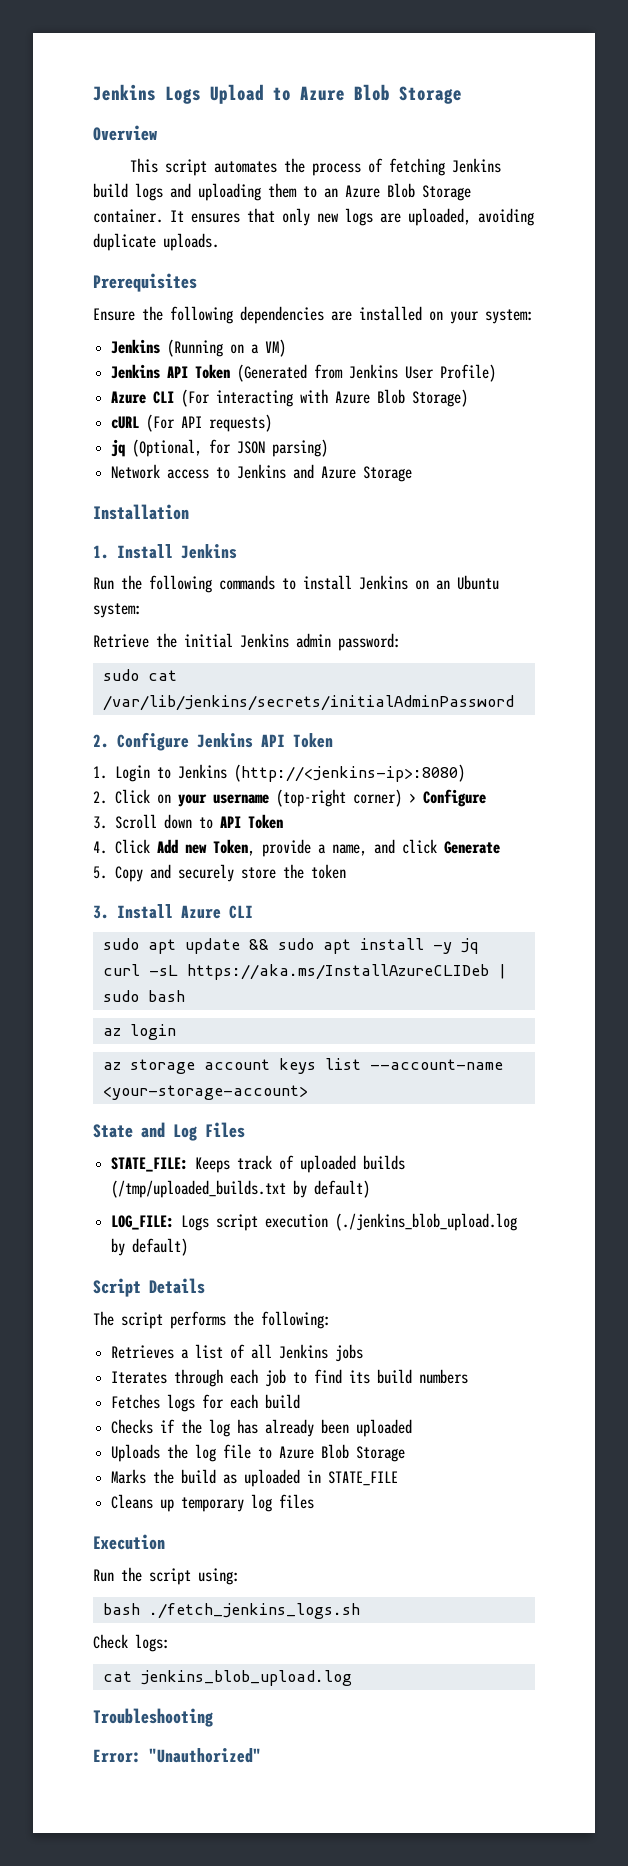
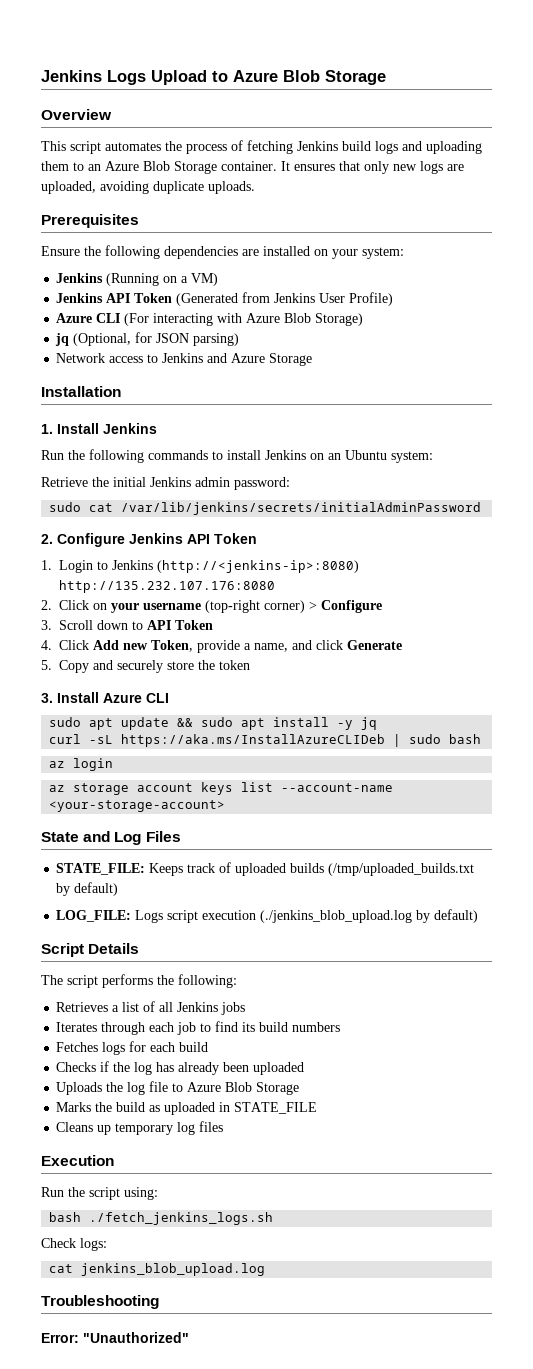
- cURL (For API requests)
- 1. Login to Jenkins (http://<jenkins-ip>:8080)
+ 1. Login to Jenkins (http://<jenkins-ip>:8080) http://135.232.107.176:8080

